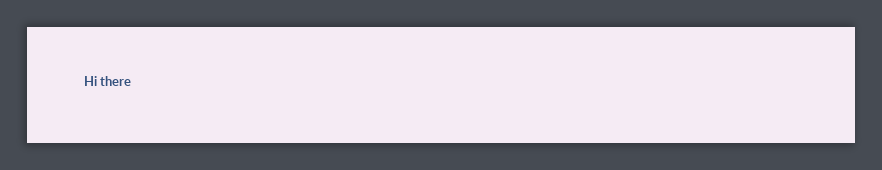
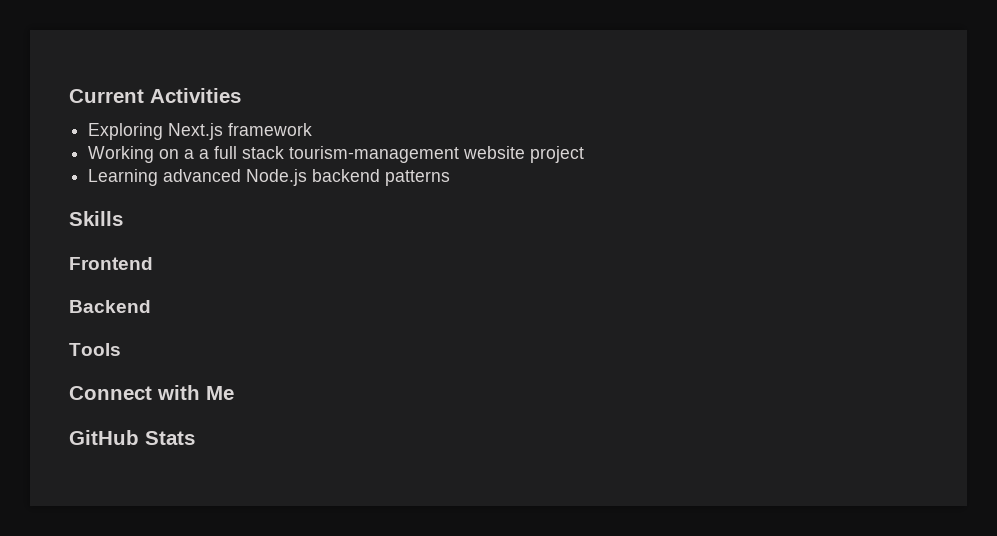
- Hi there
+ Current Activities
+ Exploring Next.js framework
+ Working on a a full stack tourism-management website project
+ Learning advanced Node.js backend patterns
+ Skills
+ Frontend
+ Backend
+ Tools
+ Connect with Me
+ GitHub Stats

